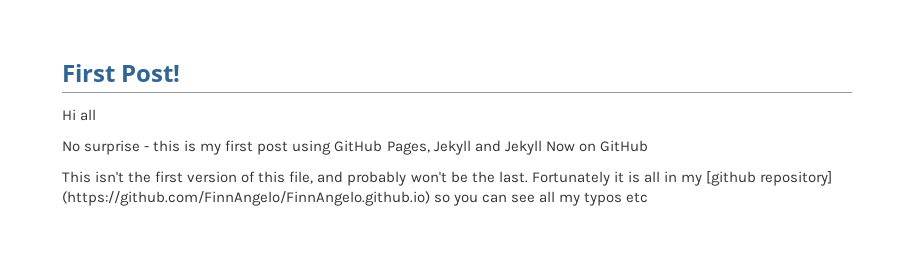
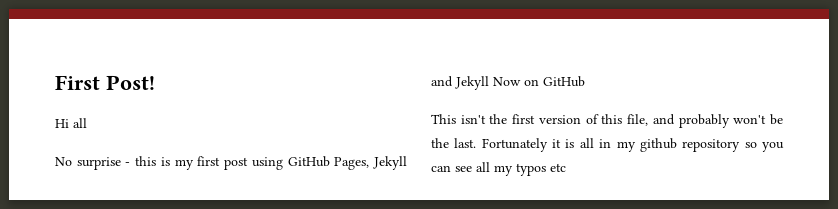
- Fortunately it is all in my [github repository] (https://github.com/FinnAngelo/FinnAngelo.github.io) so you can see all my typos etc
+ Fortunately it is all in my github repository so you can see all my typos etc

